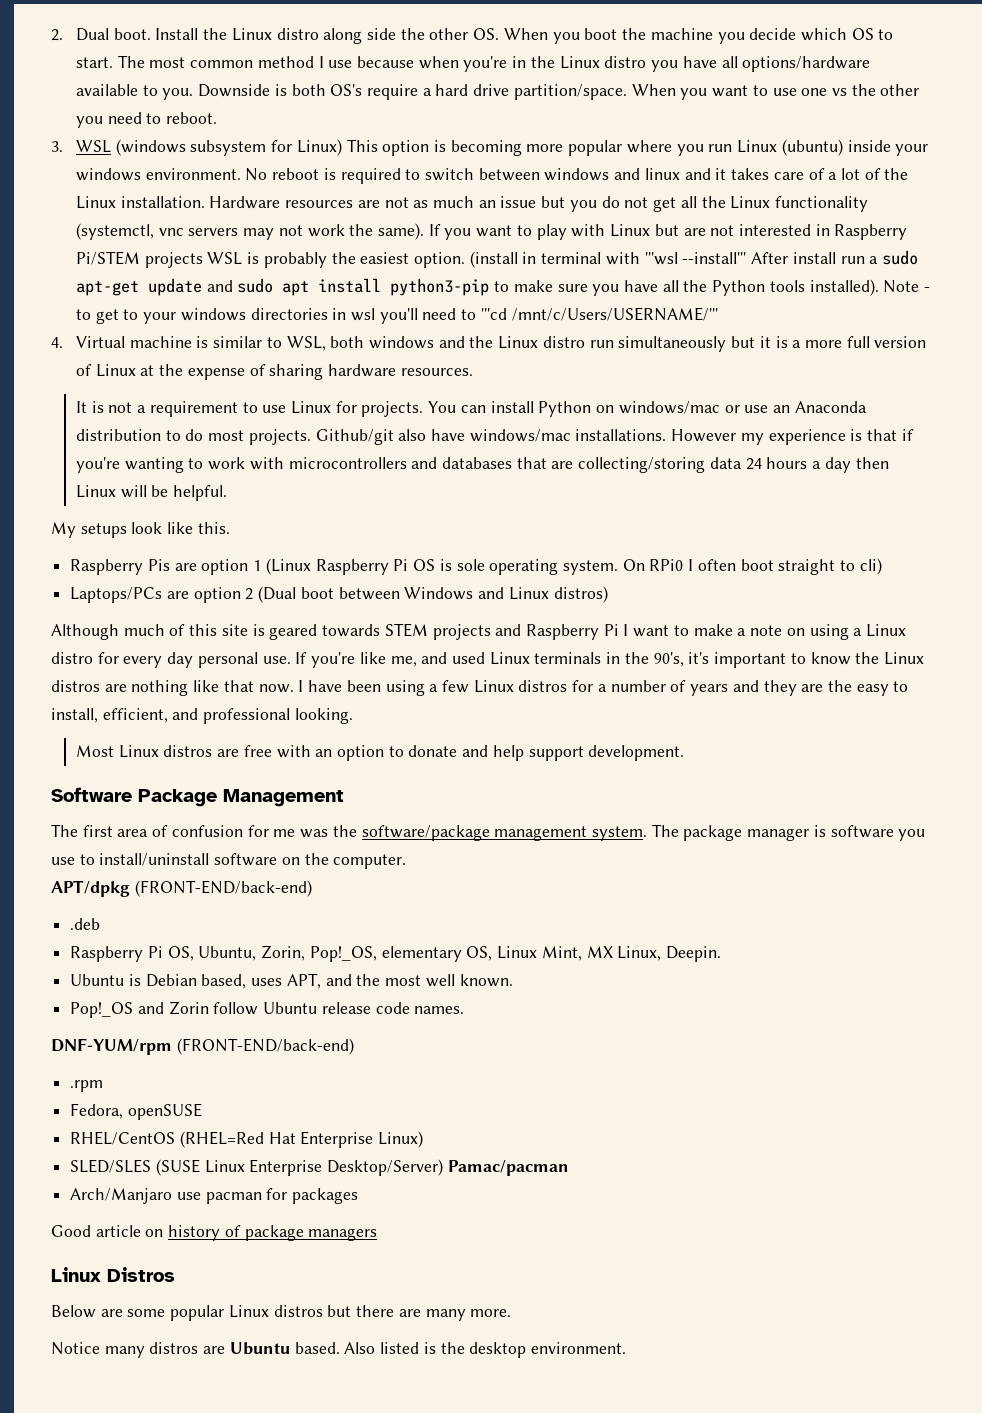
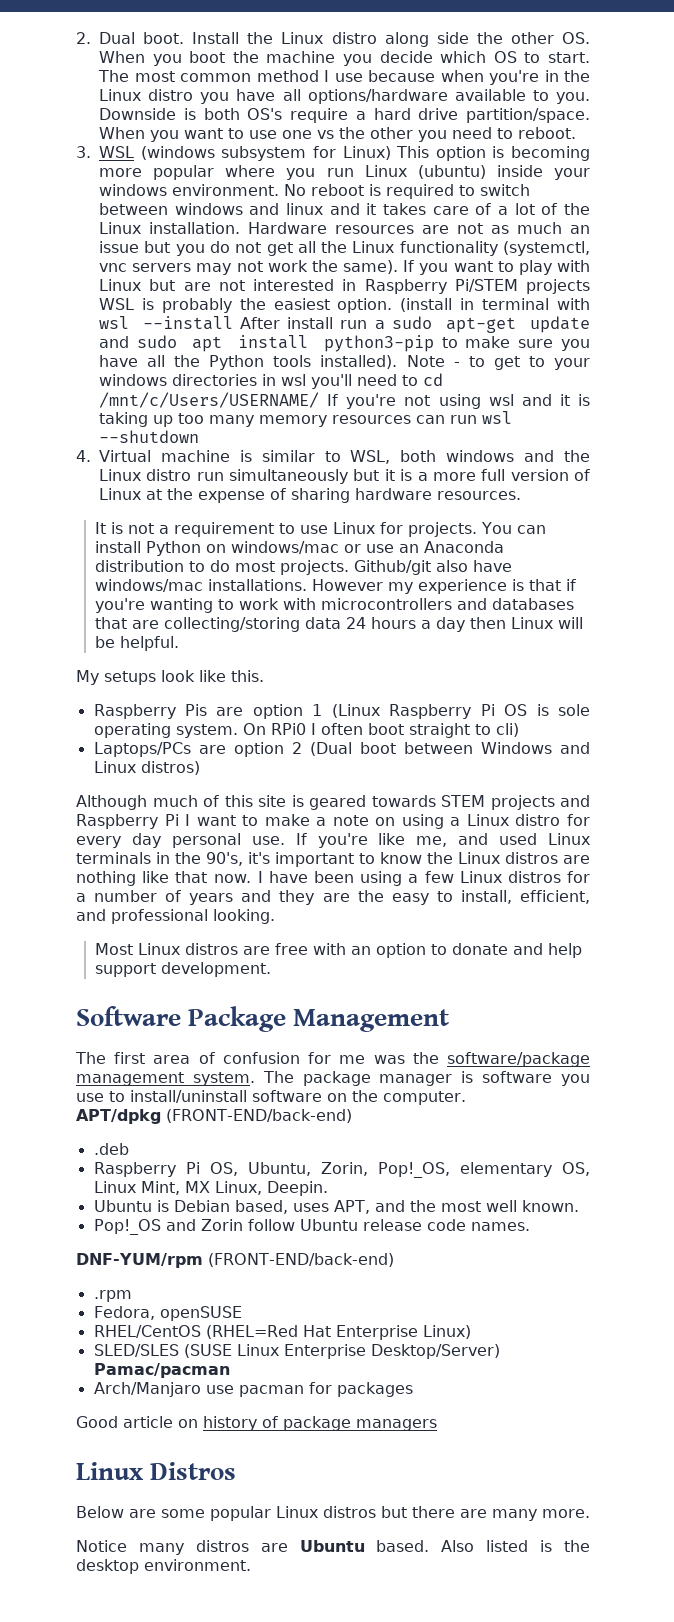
- (install in terminal with '''wsl --install''' After install run a sudo apt-get update and sudo apt install python3-pip to make sure you have all the Python tools installed).
+ (install in terminal with wsl --install After install run a sudo apt-get update and sudo apt install python3-pip to make sure you have all the Python tools installed).
- Note - to get to your windows directories in wsl you'll need to '''cd /mnt/c/Users/USERNAME/'''
+ Note - to get to your windows directories in wsl you'll need to cd /mnt/c/Users/USERNAME/ If you're not using wsl and it is taking up too many memory resources can run wsl --shutdown

